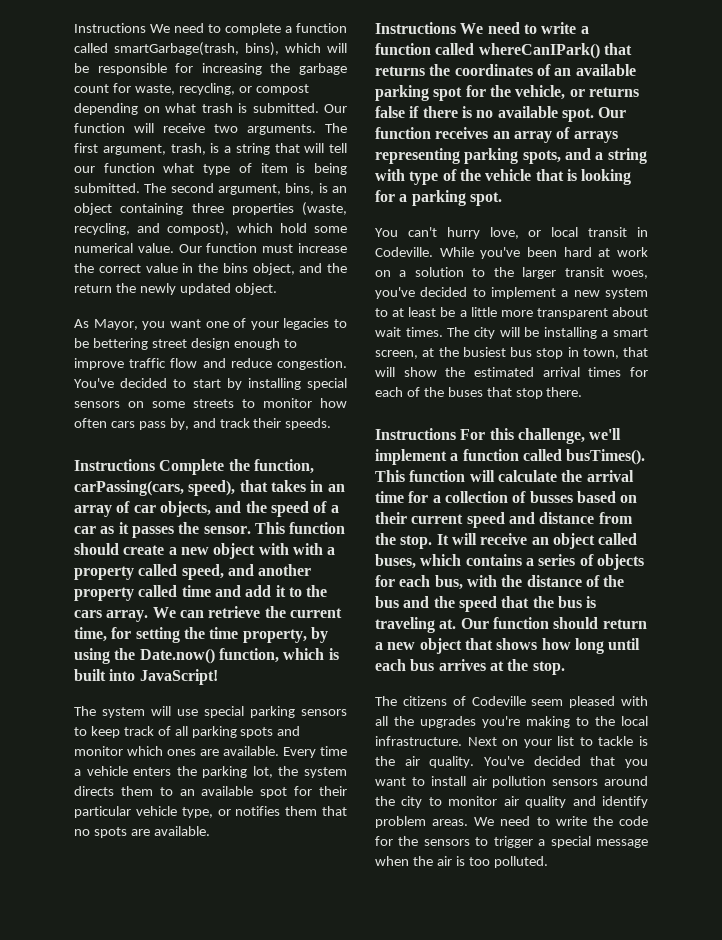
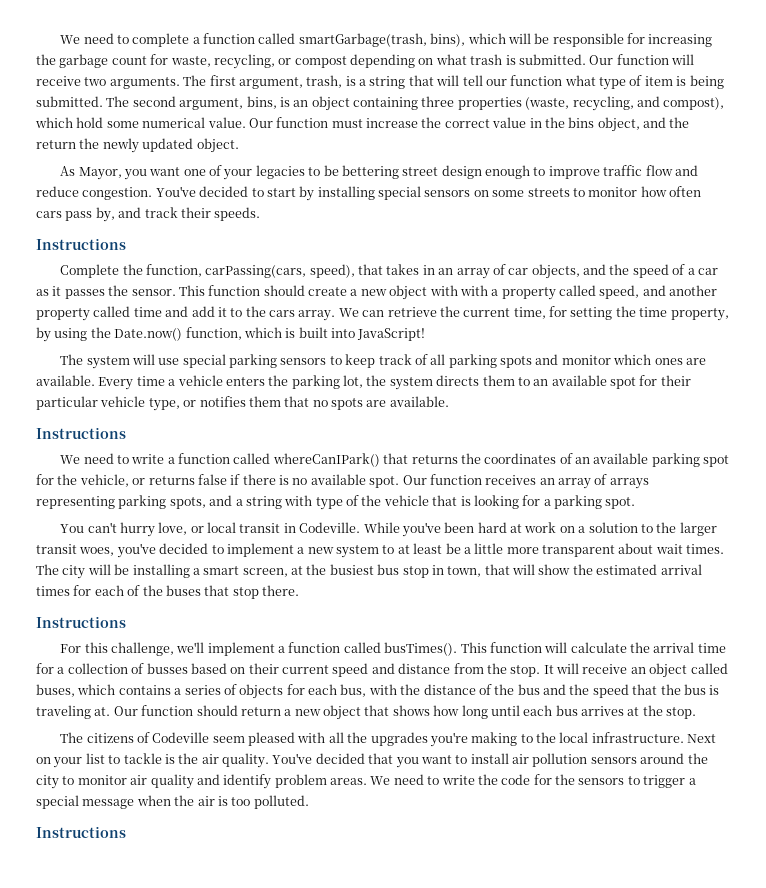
- Instructions We need to complete a function called smartGarbage(trash, bins), which will be responsible for increasing the garbage count for waste, recycling, or compost depending on what trash is submitted.
+ We need to complete a function called smartGarbage(trash, bins), which will be responsible for increasing the garbage count for waste, recycling, or compost depending on what trash is submitted.
  You've decided to start by installing special sensors on some streets to monitor how often cars pass by, and track their speeds.
- Instructions Complete the function, carPassing(cars, speed), that takes in an array of car objects, and the speed of a car as it passes the sensor.
+ Instructions
+ Complete the function, carPassing(cars, speed), that takes in an array of car objects, and the speed of a car as it passes the sensor.
  Every time a vehicle enters the parking lot, the system directs them to an available spot for their particular vehicle type, or notifies them that no spots are available.
- Instructions We need to write a function called whereCanIPark() that returns the coordinates of an available parking spot for the vehicle, or returns false if there is no available spot.
+ Instructions
+ We need to write a function called whereCanIPark() that returns the coordinates of an available parking spot for the vehicle, or returns false if there is no available spot.
  The city will be installing a smart screen, at the busiest bus stop in town, that will show the estimated arrival times for each of the buses that stop there.
- Instructions For this challenge, we'll implement a function called busTimes().
+ Instructions
+ For this challenge, we'll implement a function called busTimes().
  We need to write the code for the sensors to trigger a special message when the air is too polluted.
+ Instructions

